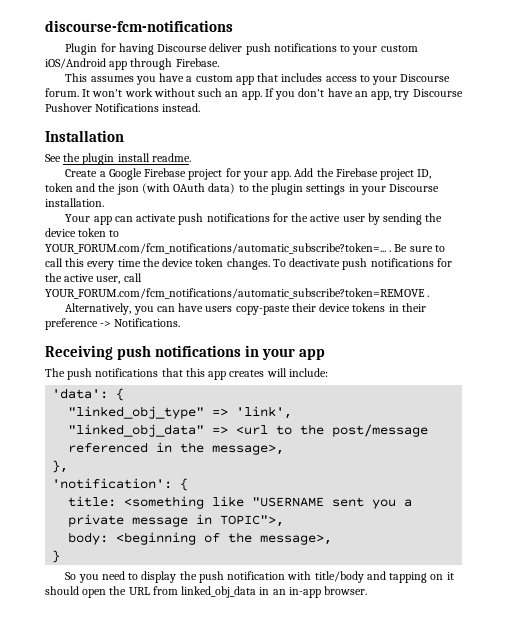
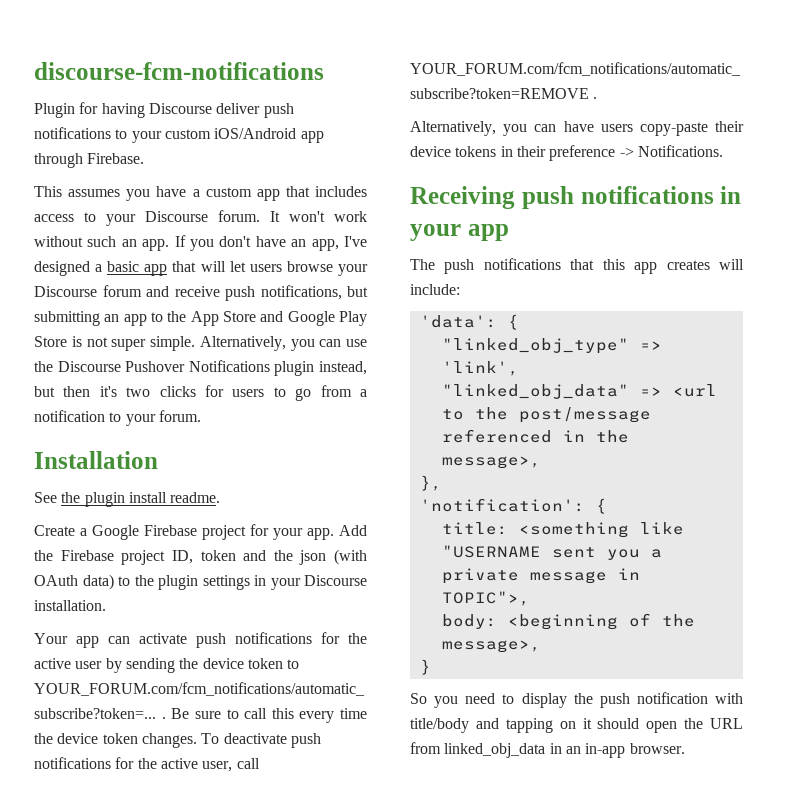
- If you don't have an app, try Discourse Pushover Notifications instead.
+ If you don't have an app, I've designed a basic app that will let users browse your Discourse forum and receive push notifications, but submitting an app to the App Store and Google Play Store is not super simple. Alternatively, you can use the Discourse Pushover Notifications plugin instead, but then it's two clicks for users to go from a notification to your forum.

